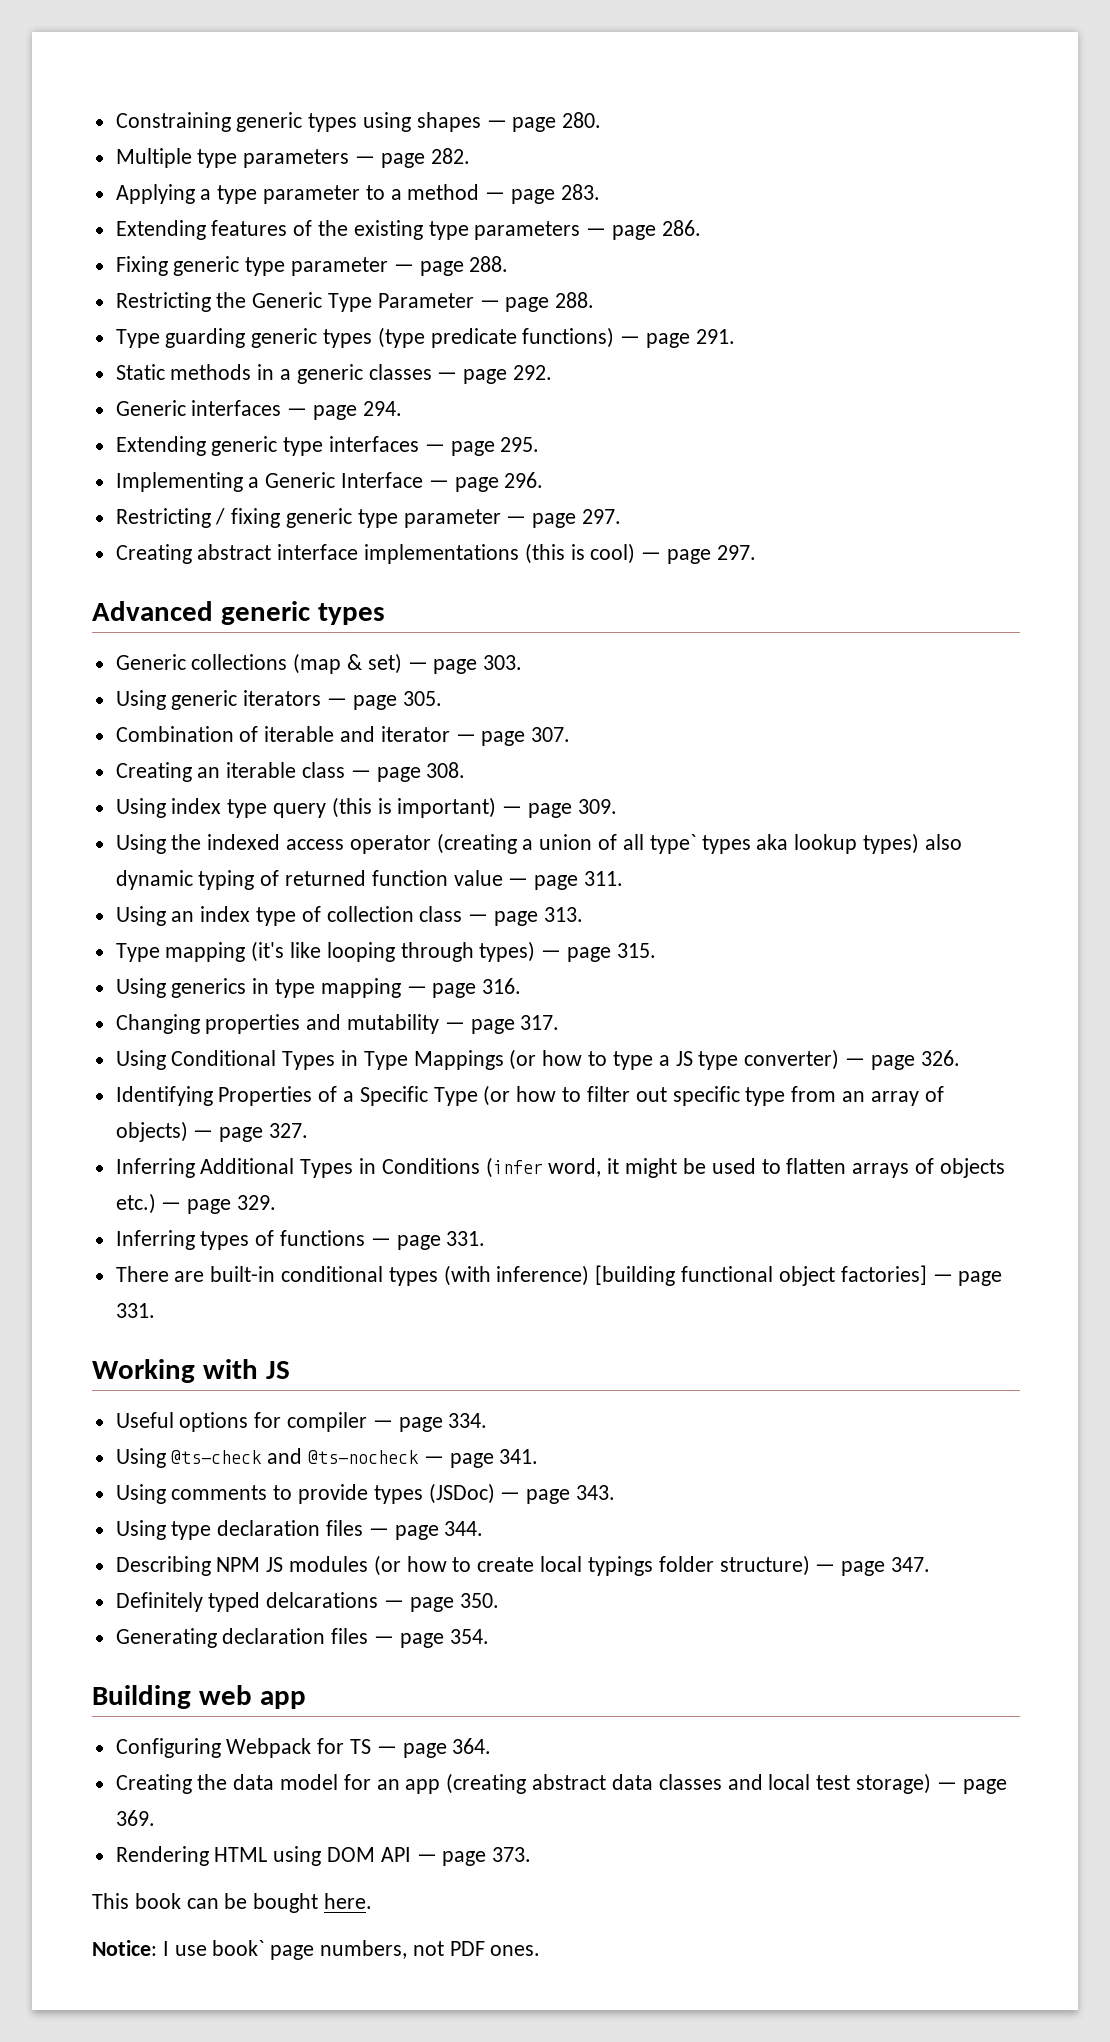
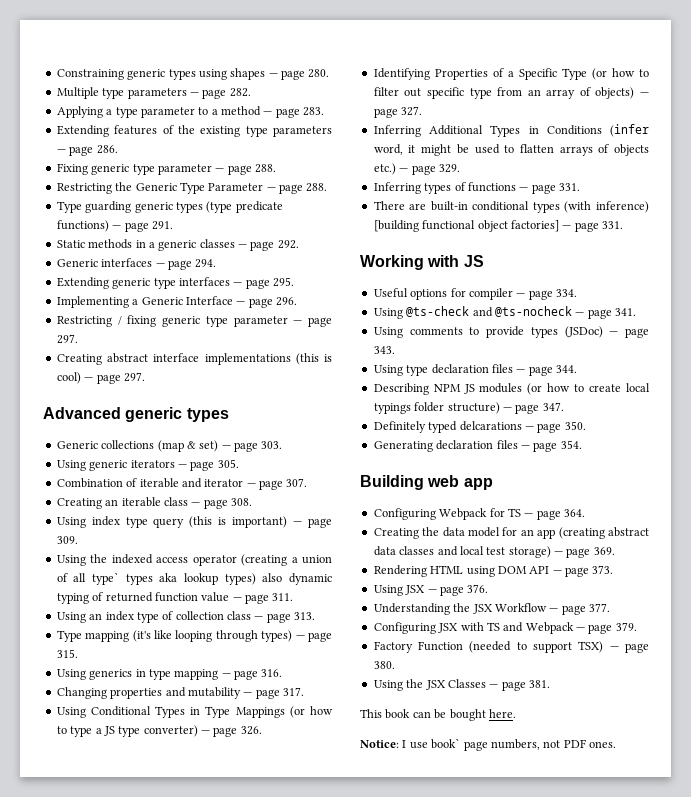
+ Using JSX — page 376.
+ Understanding the JSX Workflow — page 377.
+ Configuring JSX with TS and Webpack — page 379.
+ Factory Function (needed to support TSX) — page 380.
+ Using the JSX Classes — page 381.

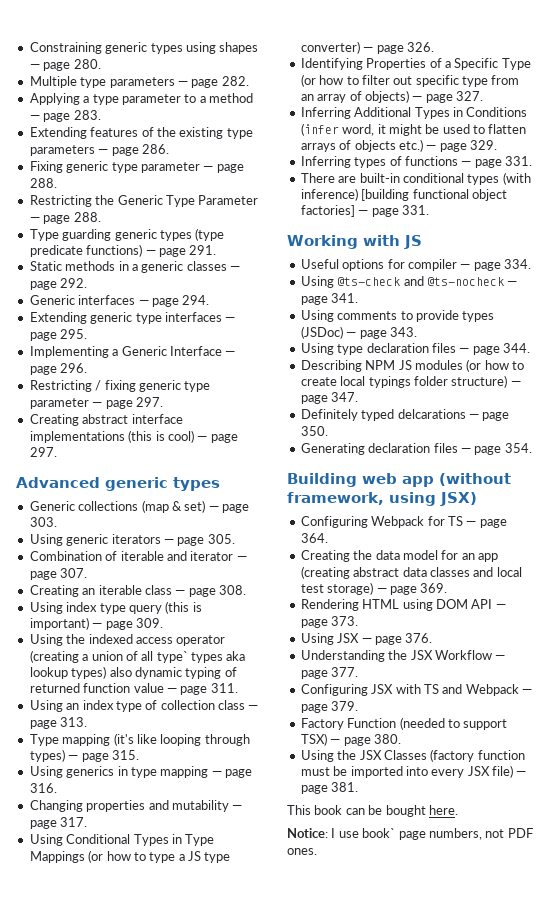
- Building web app
+ Building web app (without framework, using JSX)
- Using the JSX Classes — page 381.
+ Using the JSX Classes (factory function must be imported into every JSX file) — page 381.

